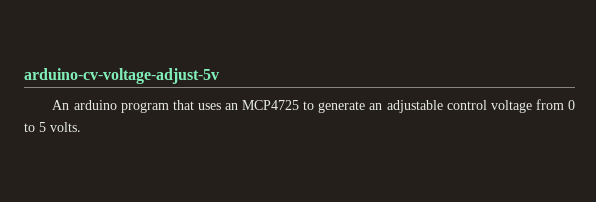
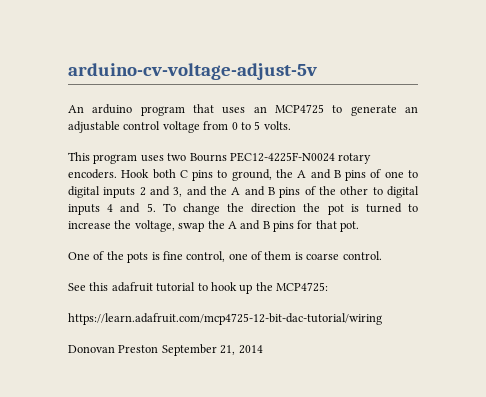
+ This program uses two Bourns PEC12-4225F-N0024 rotary encoders. Hook both C pins to ground, the A and B pins of one to digital inputs 2 and 3, and the A and B pins of the other to digital inputs 4 and 5. To change the direction the pot is turned to increase the voltage, swap the A and B pins for that pot.
+ One of the pots is fine control, one of them is coarse control.
+ See this adafruit tutorial to hook up the MCP4725:
+ https://learn.adafruit.com/mcp4725-12-bit-dac-tutorial/wiring
+ Donovan Preston September 21, 2014

